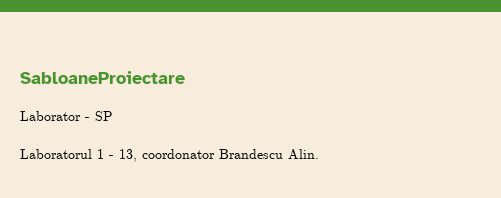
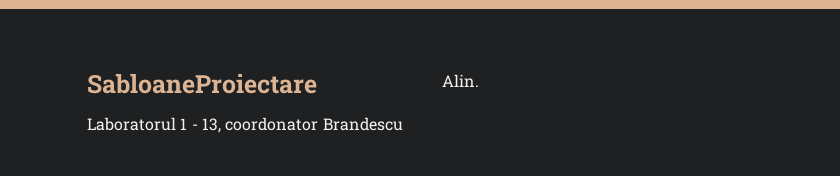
- Laborator - SP

